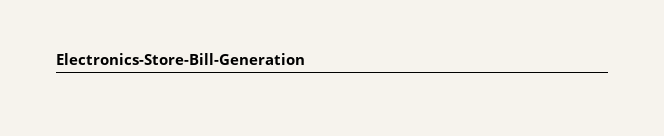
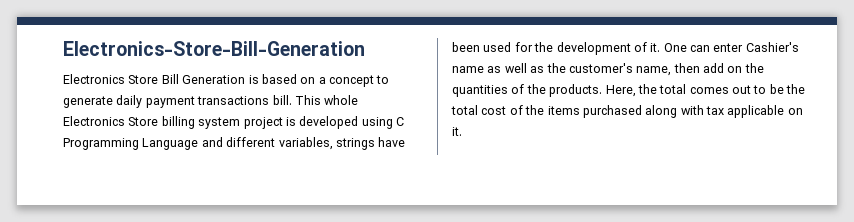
+ Electronics Store Bill Generation is based on a concept to generate daily payment transactions bill. This whole Electronics Store billing system project is developed using C Programming Language and different variables, strings have been used for the development of it. One can enter Cashier's name as well as the customer's name, then add on the quantities of the products. Here, the total comes out to be the total cost of the items purchased along with tax applicable on it.

